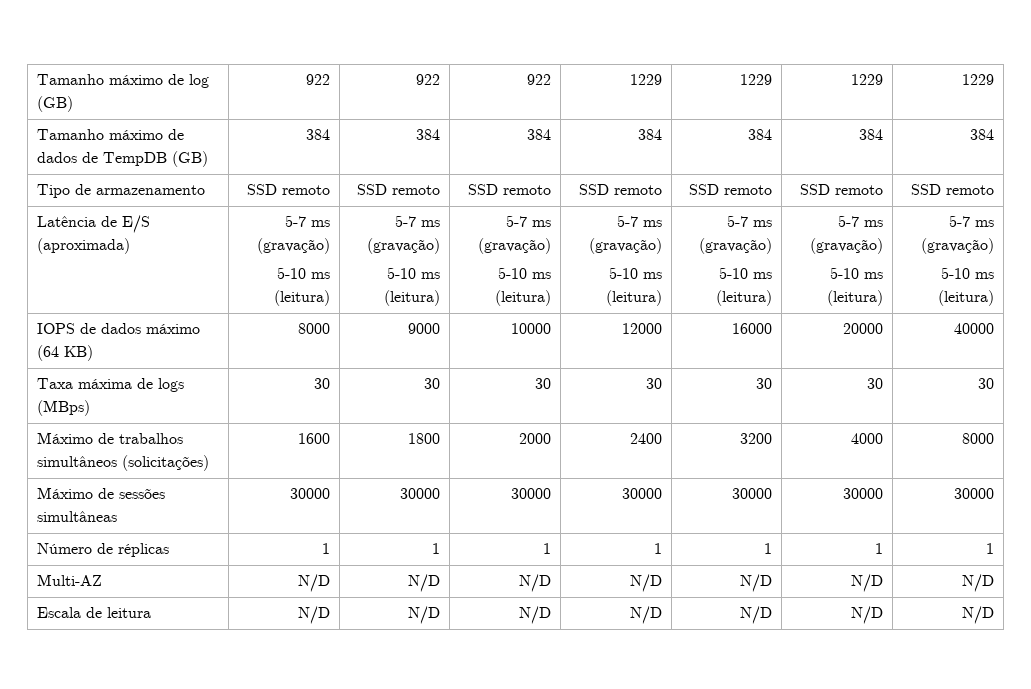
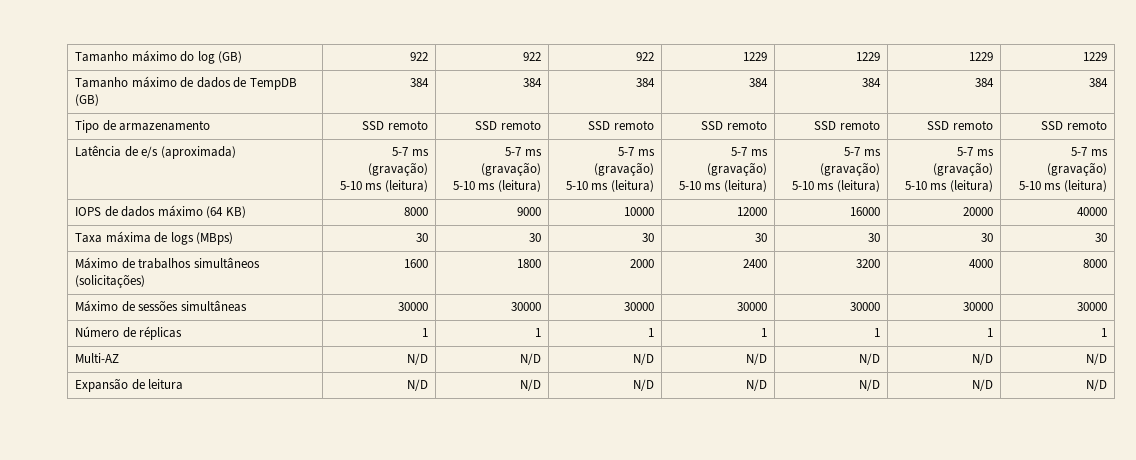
- Tamanho máximo de log (GB) | 922 | 922 | 922 | 1229 | 1229 | 1229 | 1229
+ Tamanho máximo do log (GB) | 922 | 922 | 922 | 1229 | 1229 | 1229 | 1229
- Latência de E/S (aproximada)
+ Latência de e/s (aproximada)
- Escala de leitura | N/D | N/D | N/D | N/D | N/D | N/D | N/D
+ Expansão de leitura | N/D | N/D | N/D | N/D | N/D | N/D | N/D

